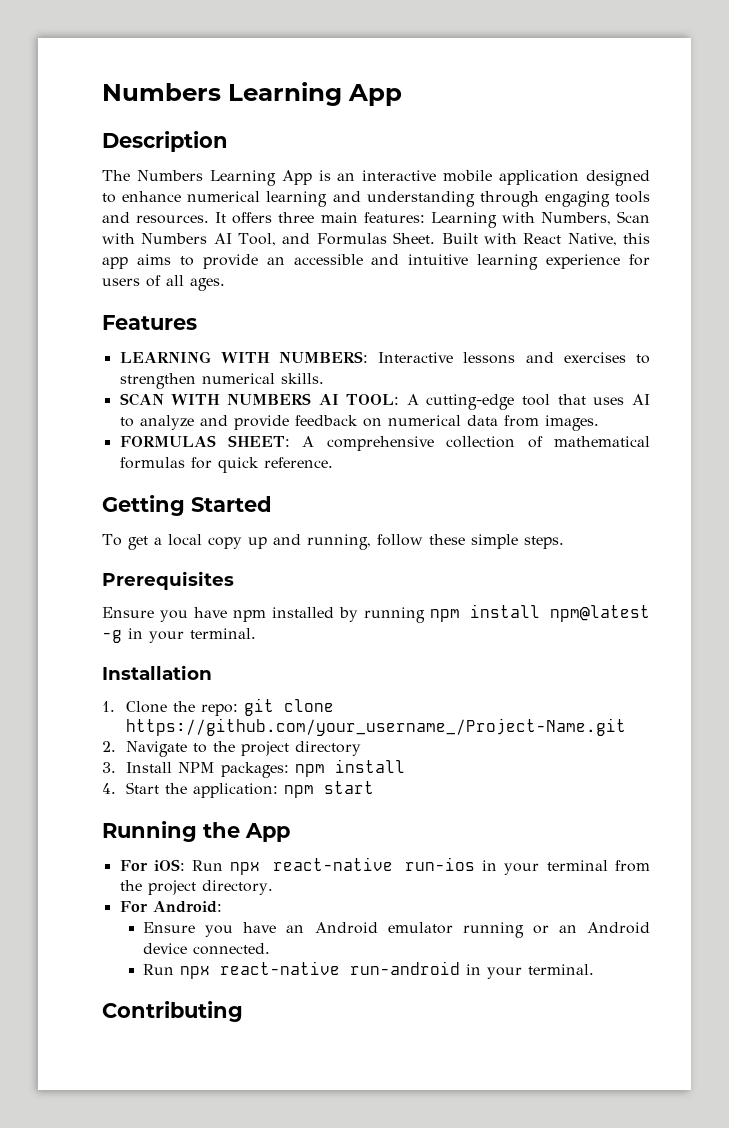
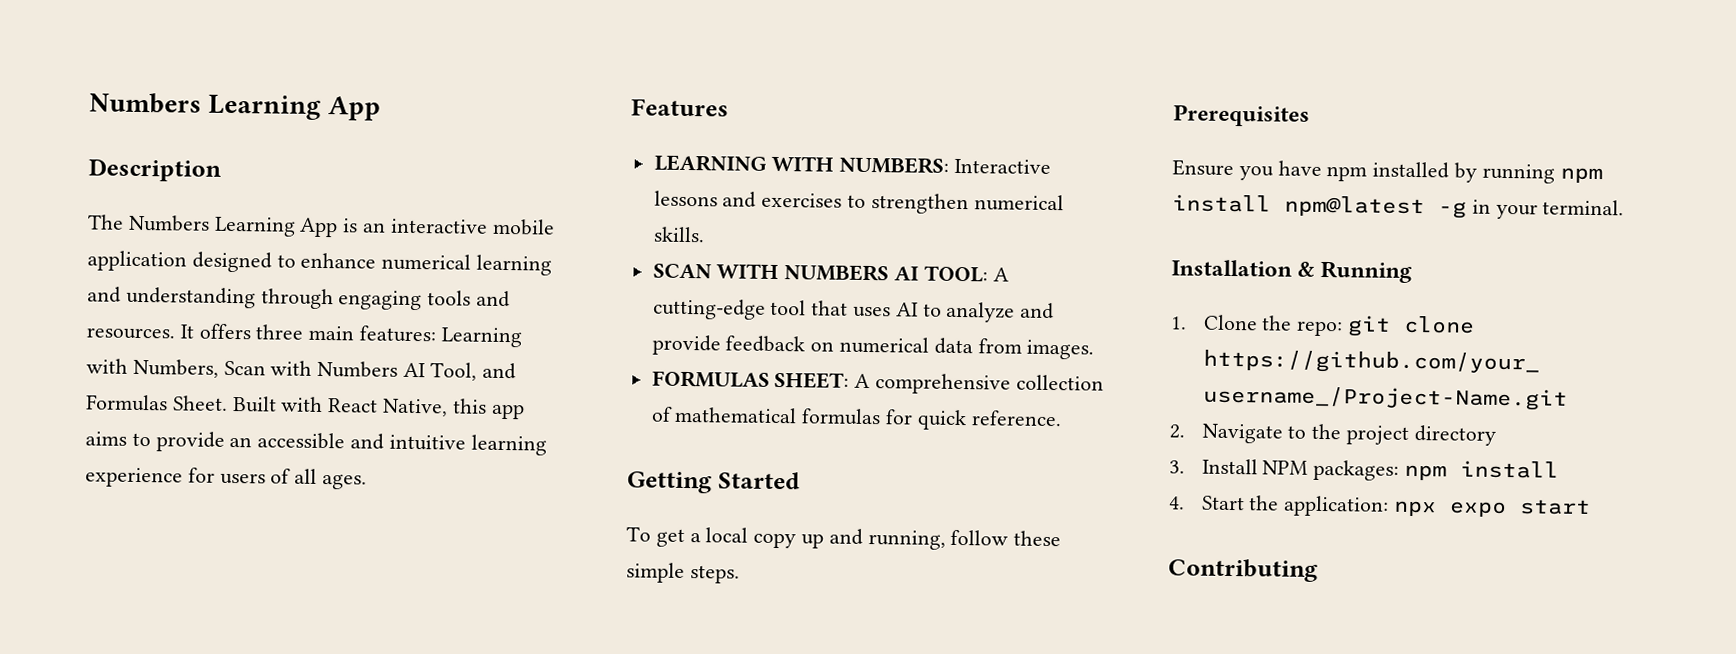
- Installation
+ Installation & Running
- 4. Start the application: npm start
+ 4. Start the application: npx expo start
- Running the App
- For iOS: Run npx react-native run-ios in your terminal from the project directory.
- For Android:
- Ensure you have an Android emulator running or an Android device connected.
- Run npx react-native run-android in your terminal.

